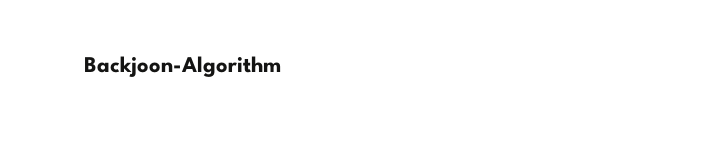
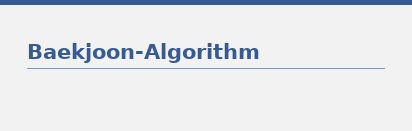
- Backjoon-Algorithm
+ Baekjoon-Algorithm

